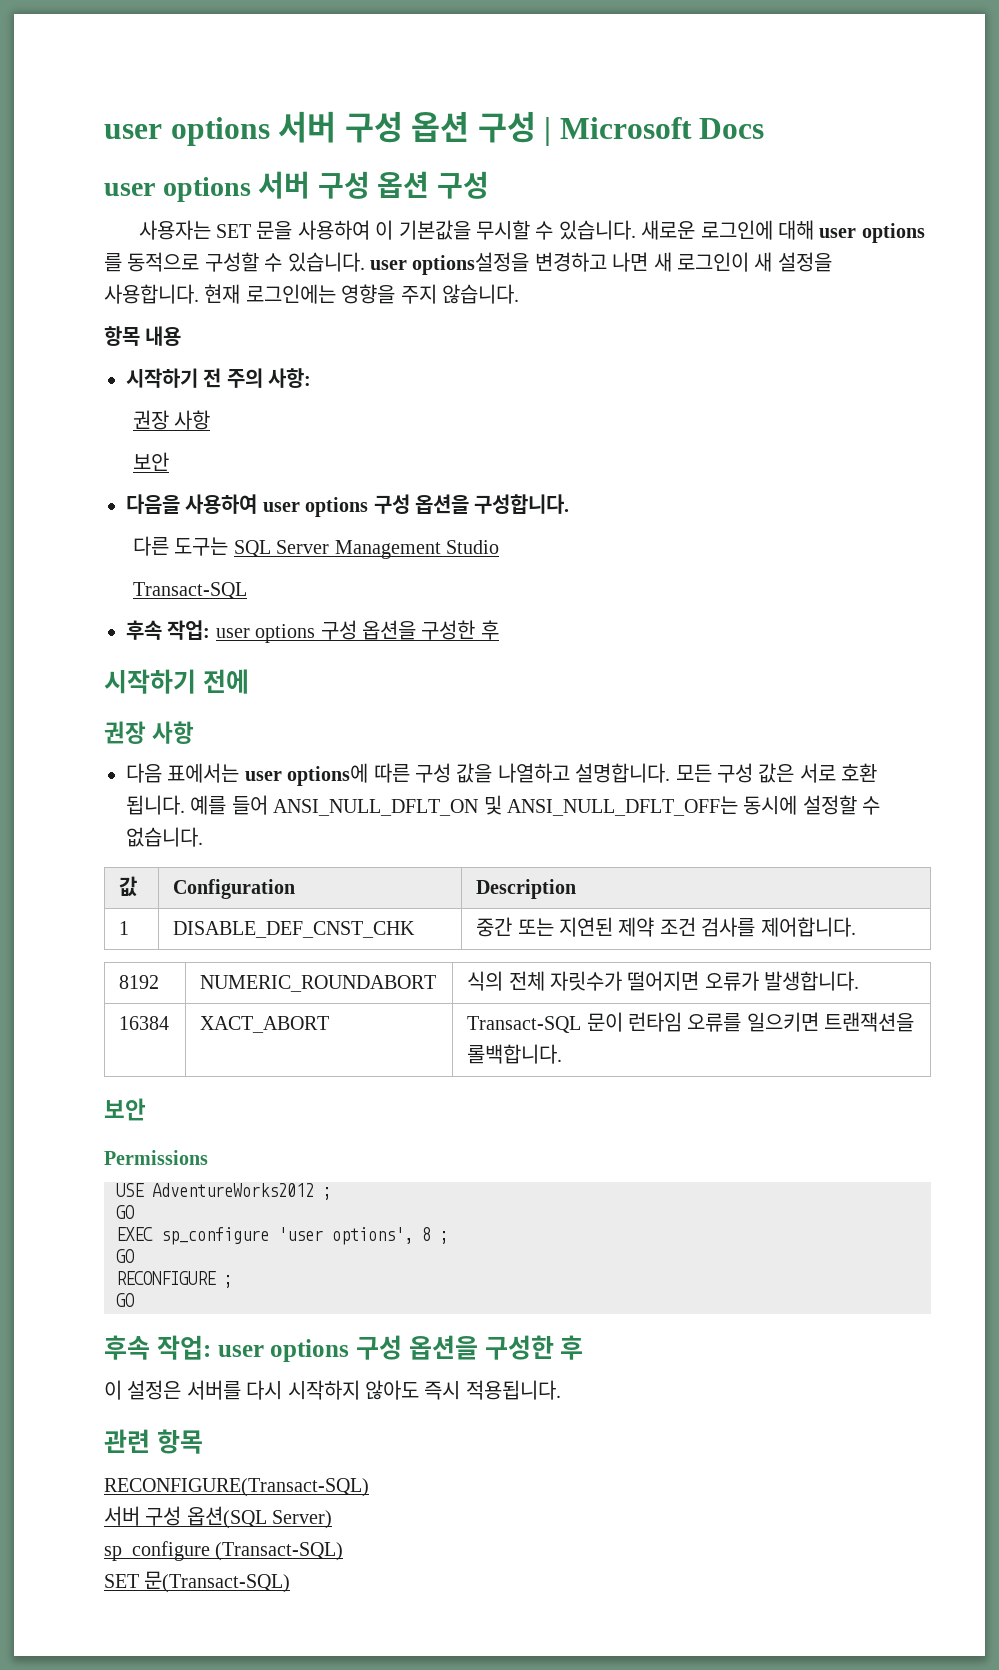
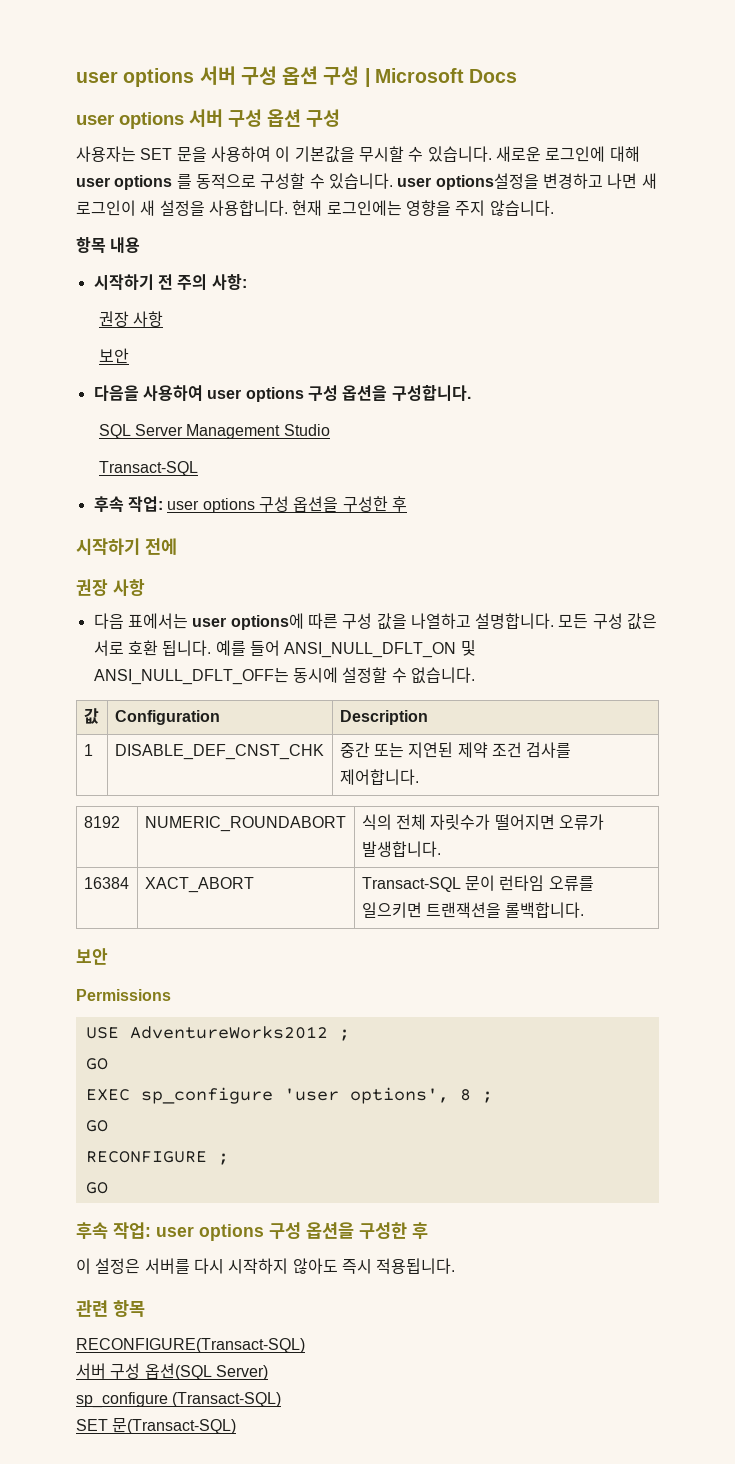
- 다른 도구는 SQL Server Management Studio
+ SQL Server Management Studio

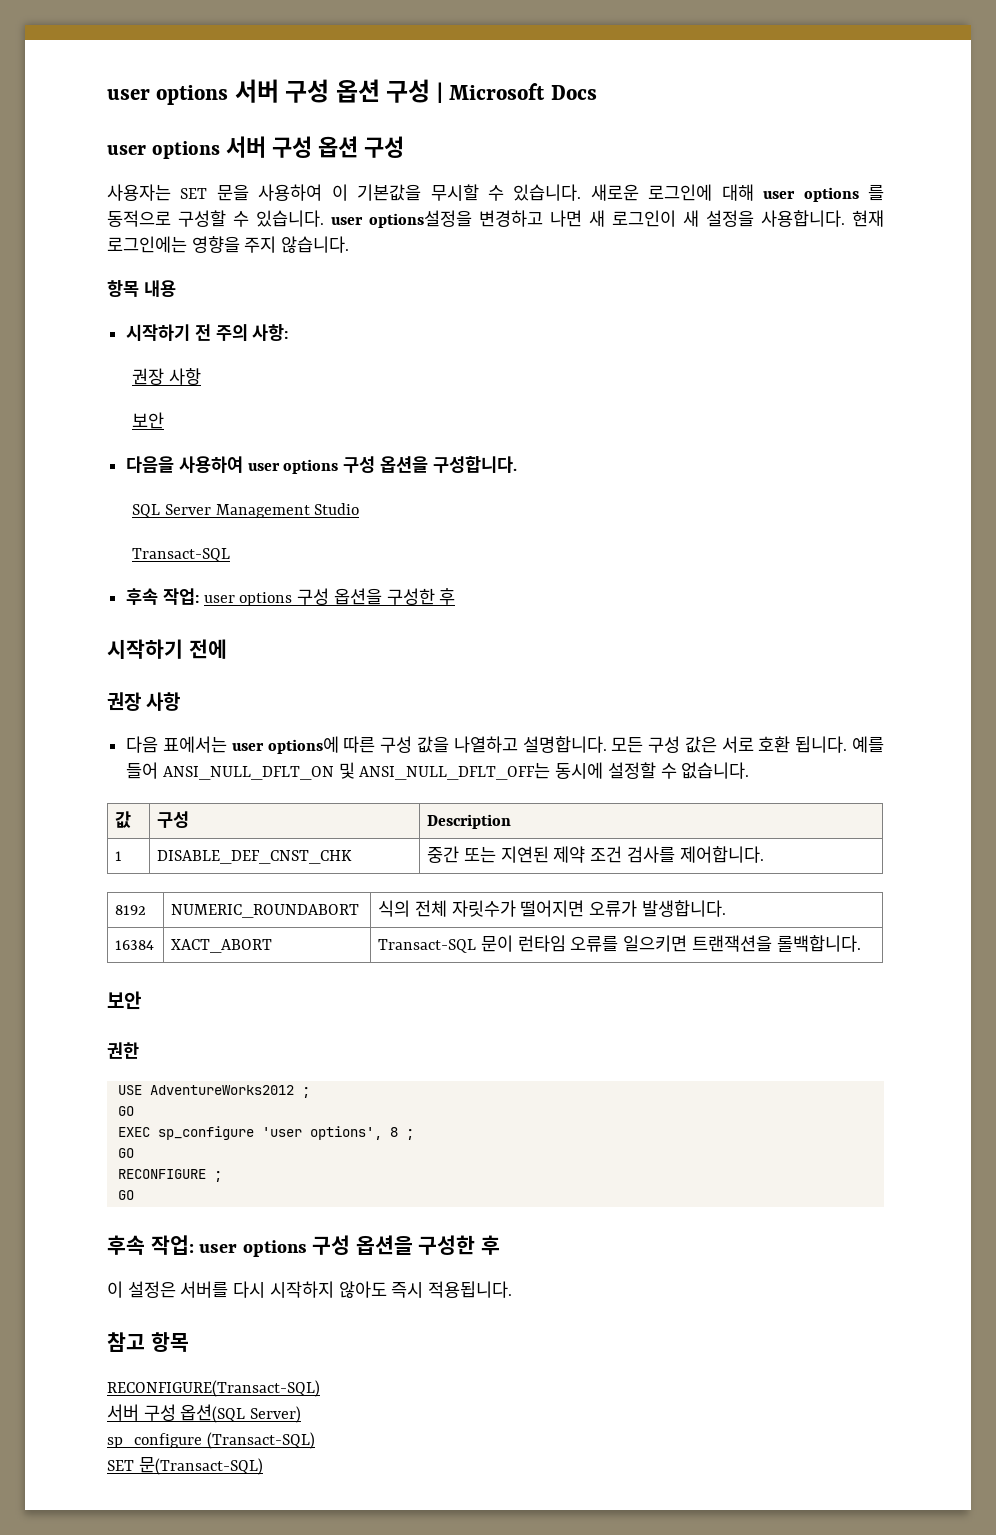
- 값 | Configuration | Description
+ 값 | 구성 | Description
- Permissions
+ 권한
- 관련 항목
+ 참고 항목

